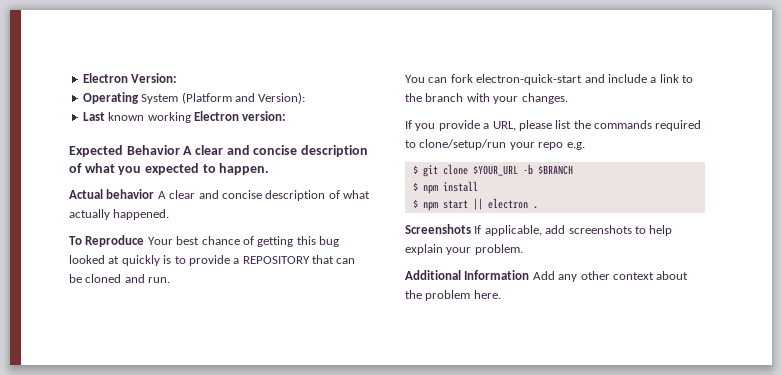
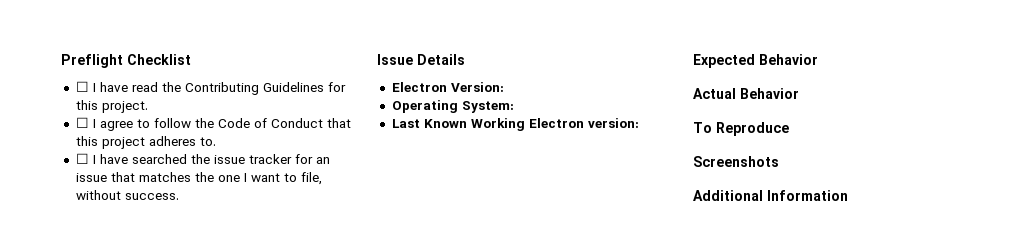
+ Preflight Checklist
+ ☐ I have read the Contributing Guidelines for this project.
+ ☐ I agree to follow the Code of Conduct that this project adheres to.
+ ☐ I have searched the issue tracker for an issue that matches the one I want to file, without success.
+ Issue Details
- Operating System (Platform and Version):
+ Operating System:
- Last known working Electron version:
+ Last Known Working Electron version:
- Expected Behavior A clear and concise description of what you expected to happen.
- Actual behavior A clear and concise description of what actually happened.
- To Reproduce Your best chance of getting this bug looked at quickly is to provide a REPOSITORY that can be cloned and run.
- You can fork electron-quick-start and include a link to the branch with your changes.
- If you provide a URL, please list the commands required to clone/setup/run your repo e.g.
- $ git clone $YOUR_URL -b $BRANCH
- $ npm install
- $ npm start || electron .
- Screenshots If applicable, add screenshots to help explain your problem.
- Additional Information Add any other context about the problem here.
+ Expected Behavior
+ Actual Behavior
+ To Reproduce
+ Screenshots
+ Additional Information

